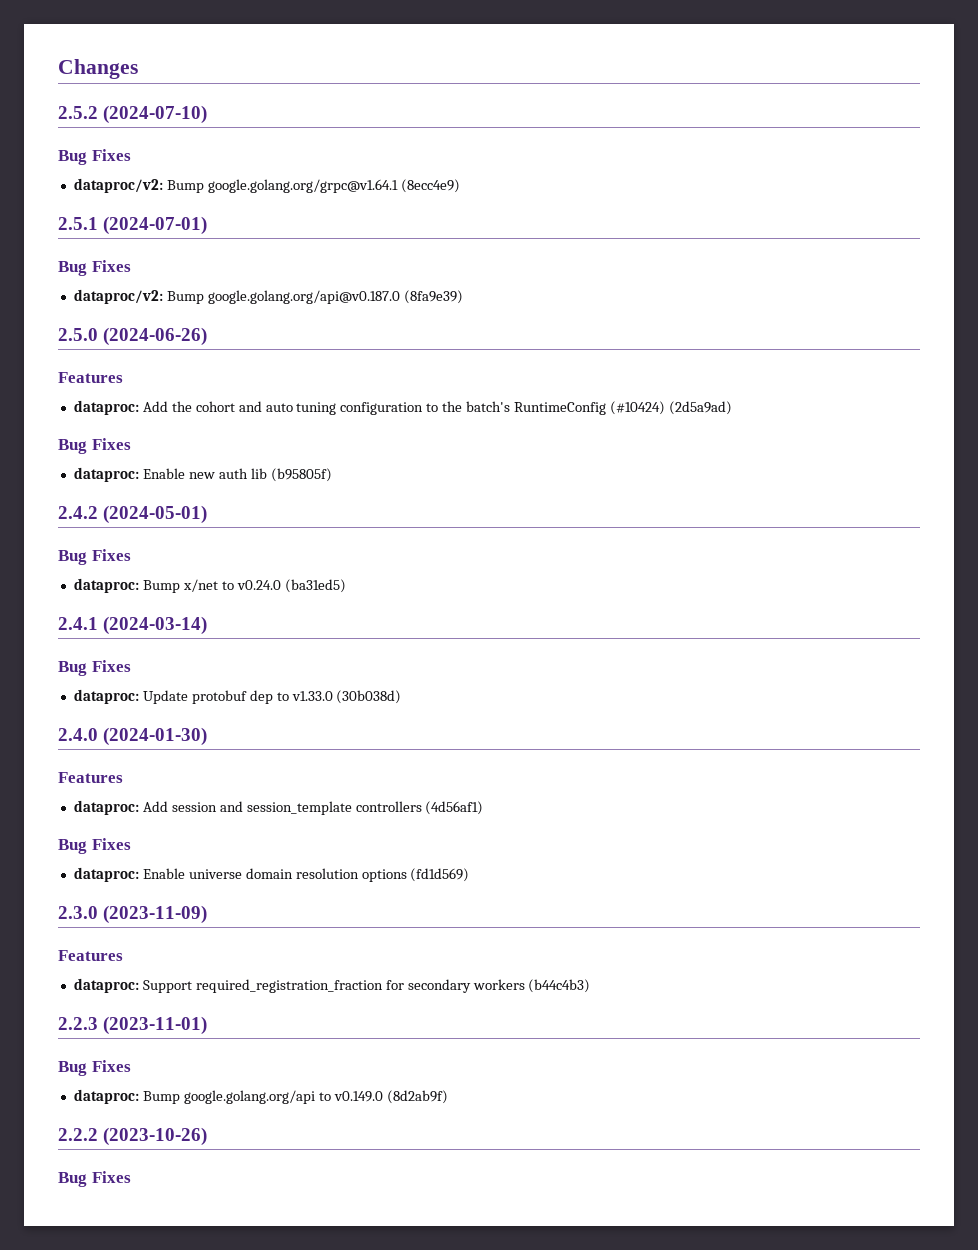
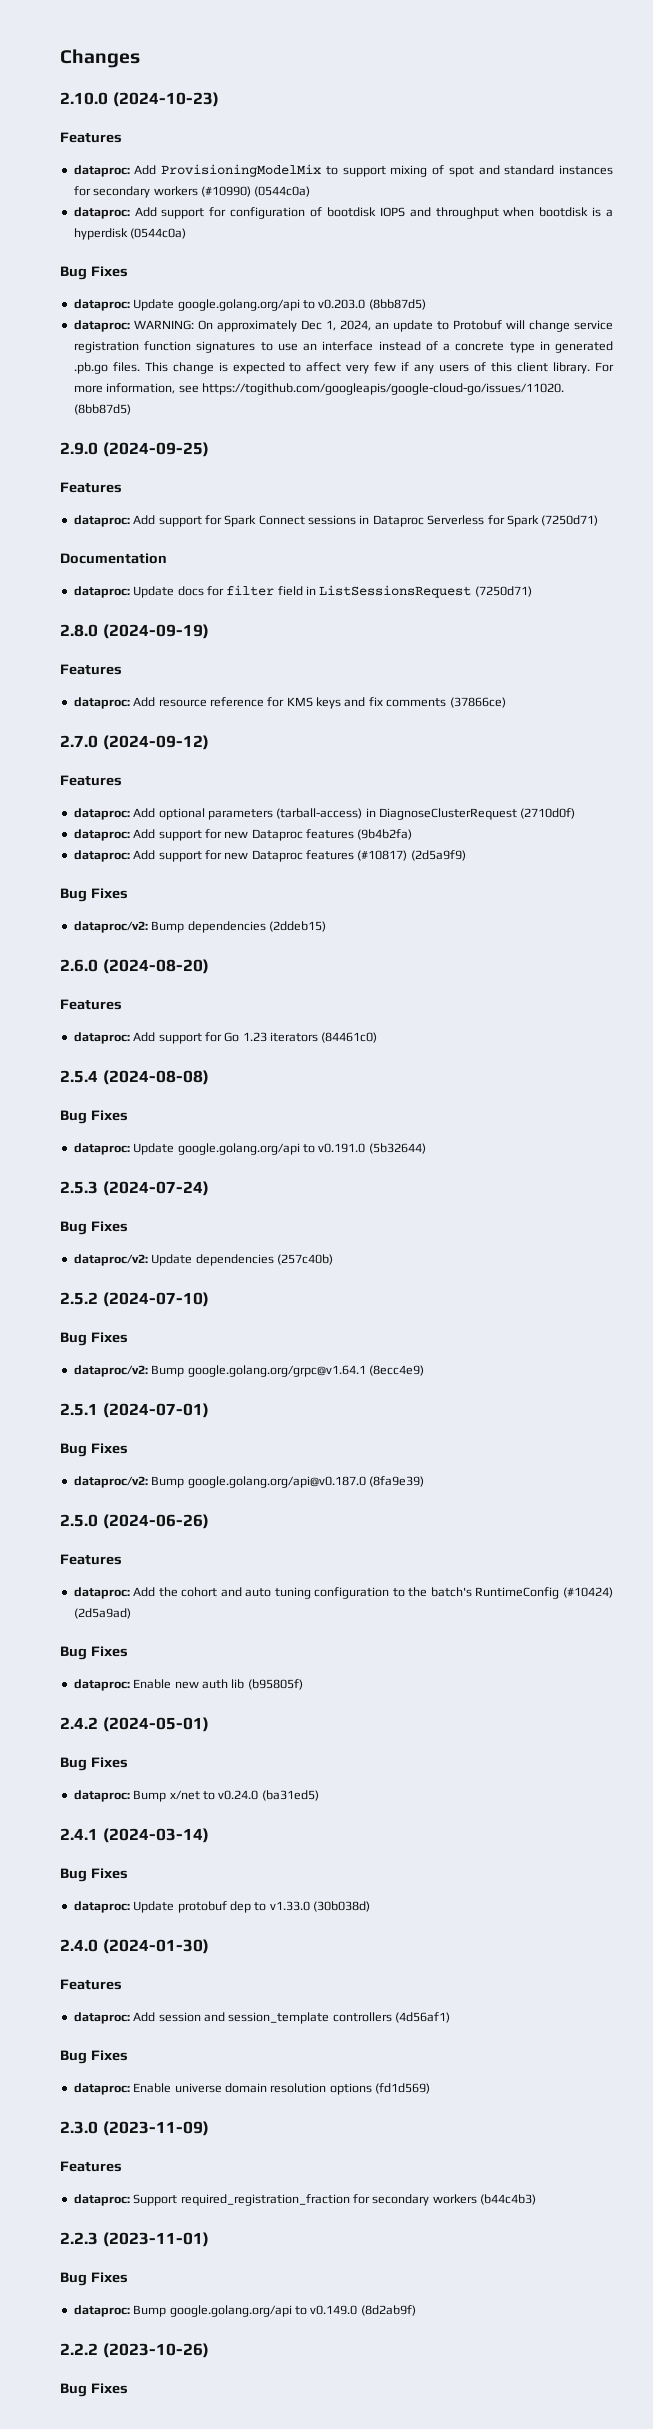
+ 2.10.0 (2024-10-23)
+ Features
+ dataproc: Add ProvisioningModelMix to support mixing of spot and standard instances for secondary workers (#10990) (0544c0a)
+ dataproc: Add support for configuration of bootdisk IOPS and throughput when bootdisk is a hyperdisk (0544c0a)
+ Bug Fixes
+ dataproc: Update google.golang.org/api to v0.203.0 (8bb87d5)
+ dataproc: WARNING: On approximately Dec 1, 2024, an update to Protobuf will change service registration function signatures to use an interface instead of a concrete type in generated .pb.go files. This change is expected to affect very few if any users of this client library. For more information, see https://togithub.com/googleapis/google-cloud-go/issues/11020. (8bb87d5)
+ 2.9.0 (2024-09-25)
+ Features
+ dataproc: Add support for Spark Connect sessions in Dataproc Serverless for Spark (7250d71)
+ Documentation
+ dataproc: Update docs for filter field in ListSessionsRequest (7250d71)
+ 2.8.0 (2024-09-19)
+ Features
+ dataproc: Add resource reference for KMS keys and fix comments (37866ce)
+ 2.7.0 (2024-09-12)
+ Features
+ dataproc: Add optional parameters (tarball-access) in DiagnoseClusterRequest (2710d0f)
+ dataproc: Add support for new Dataproc features (9b4b2fa)
+ dataproc: Add support for new Dataproc features (#10817) (2d5a9f9)
+ Bug Fixes
+ dataproc/v2: Bump dependencies (2ddeb15)
+ 2.6.0 (2024-08-20)
+ Features
+ dataproc: Add support for Go 1.23 iterators (84461c0)
+ 2.5.4 (2024-08-08)
+ Bug Fixes
+ dataproc: Update google.golang.org/api to v0.191.0 (5b32644)
+ 2.5.3 (2024-07-24)
+ Bug Fixes
+ dataproc/v2: Update dependencies (257c40b)

